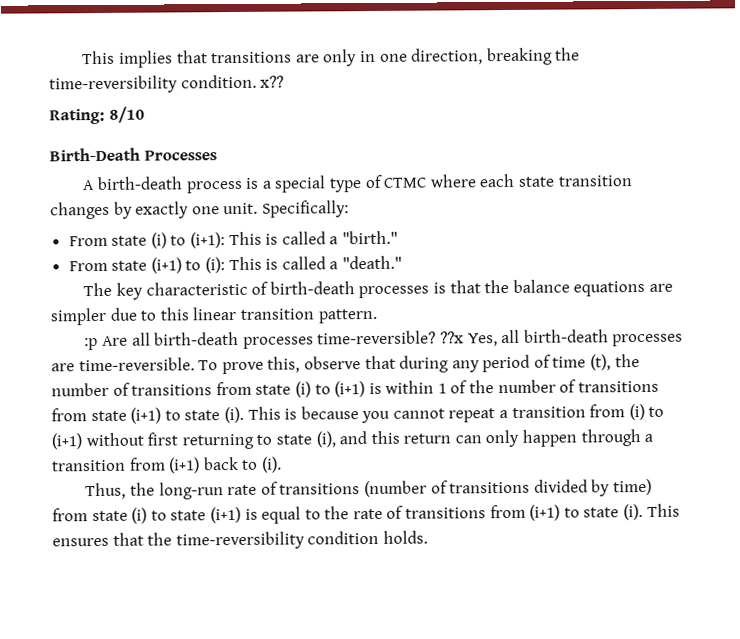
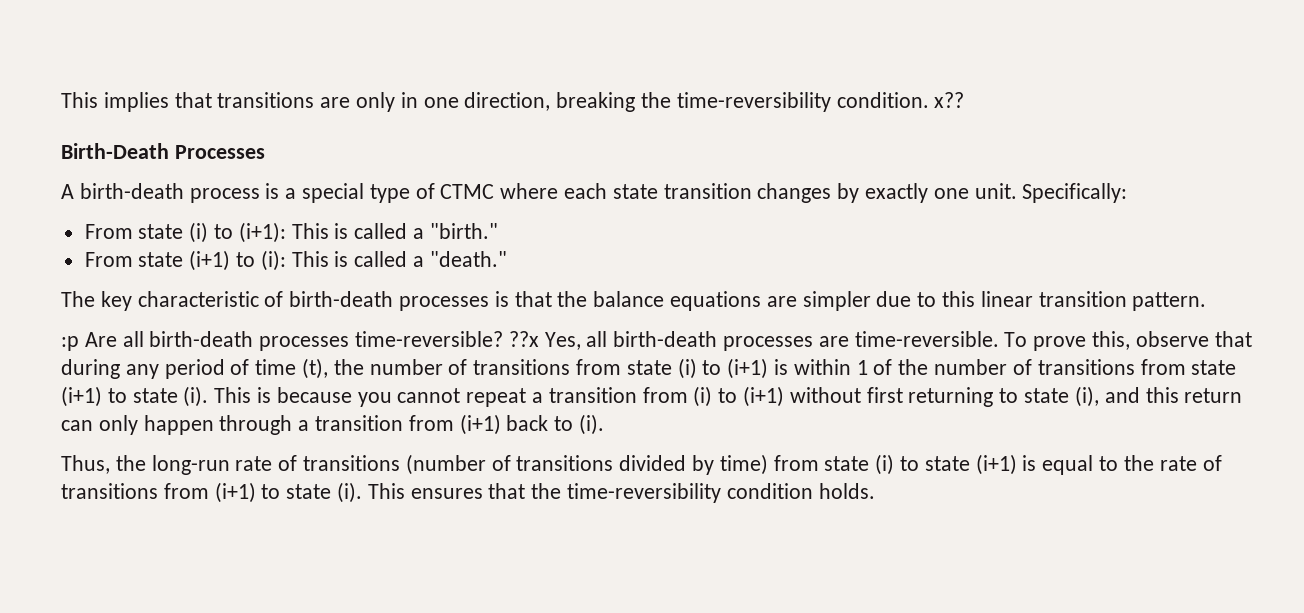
- Rating: 8/10

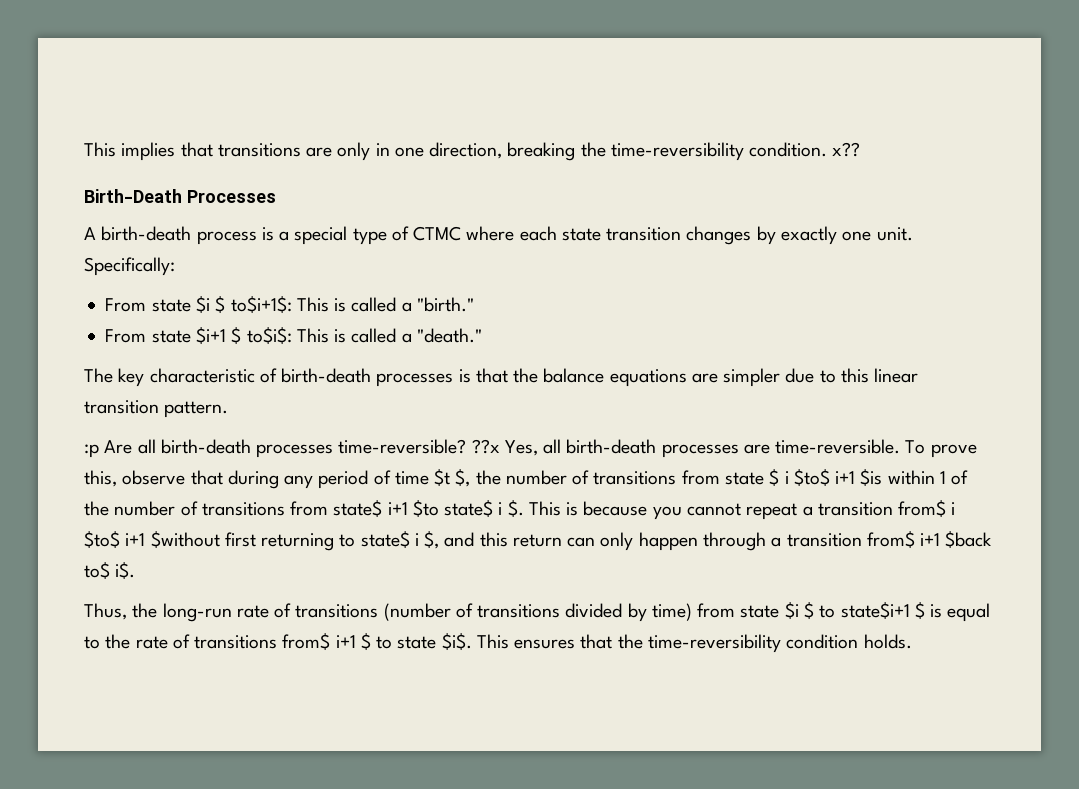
- From state (i) to (i+1): This is called a "birth."
+ From state $i $ to$i+1$: This is called a "birth."
- From state (i+1) to (i): This is called a "death."
+ From state $i+1 $ to$i$: This is called a "death."
- To prove this, observe that during any period of time (t), the number of transitions from state (i) to (i+1) is within 1 of the number of transitions from state (i+1) to state (i).
+ To prove this, observe that during any period of time $t $, the number of transitions from state $ i $to$ i+1 $is within 1 of the number of transitions from state$ i+1 $to state$ i $.
- This is because you cannot repeat a transition from (i) to (i+1) without first returning to state (i), and this return can only happen through a transition from (i+1) back to (i).
+ This is because you cannot repeat a transition from$ i $to$ i+1 $without first returning to state$ i $, and this return can only happen through a transition from$ i+1 $back to$ i$.
- Thus, the long-run rate of transitions (number of transitions divided by time) from state (i) to state (i+1) is equal to the rate of transitions from (i+1) to state (i).
+ Thus, the long-run rate of transitions (number of transitions divided by time) from state $i $ to state$i+1 $ is equal to the rate of transitions from$ i+1 $ to state $i$.

